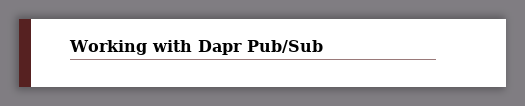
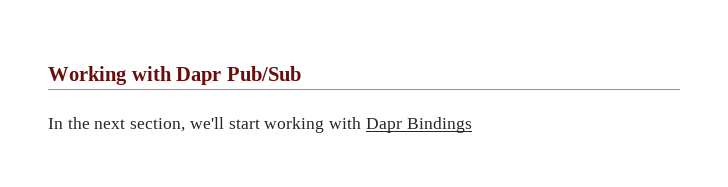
+ In the next section, we'll start working with Dapr Bindings

